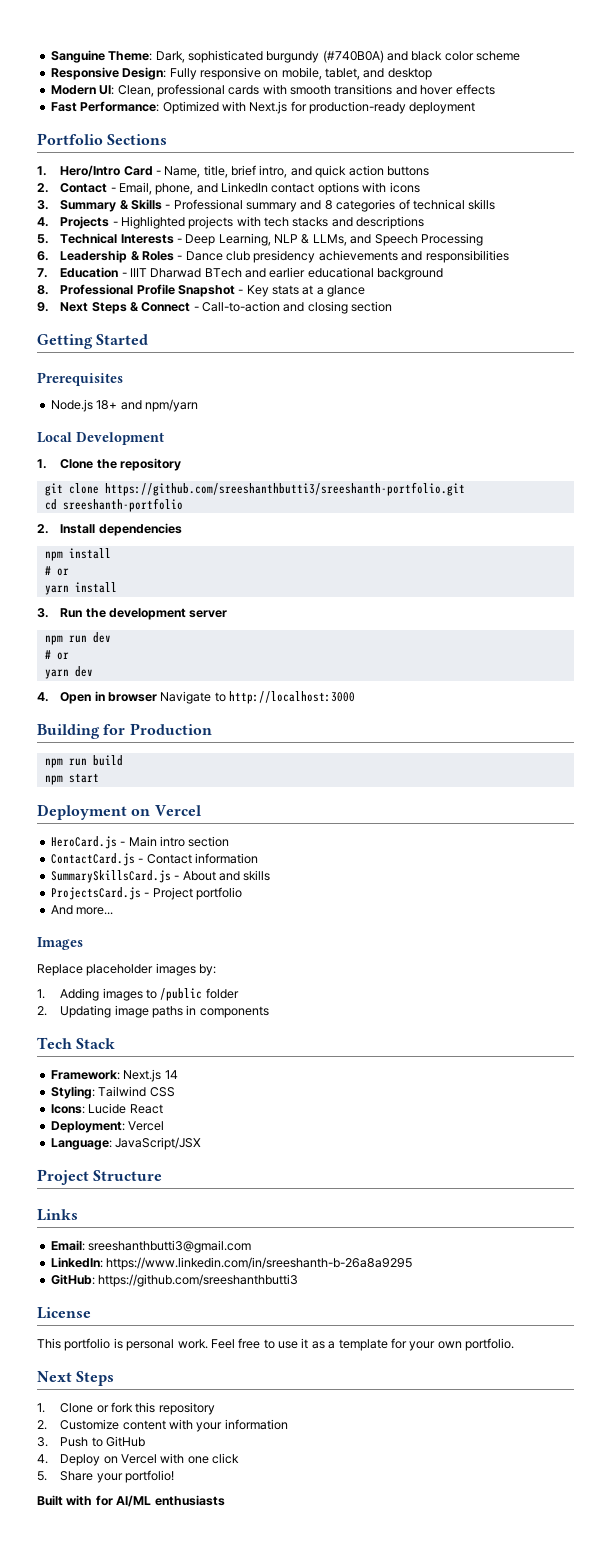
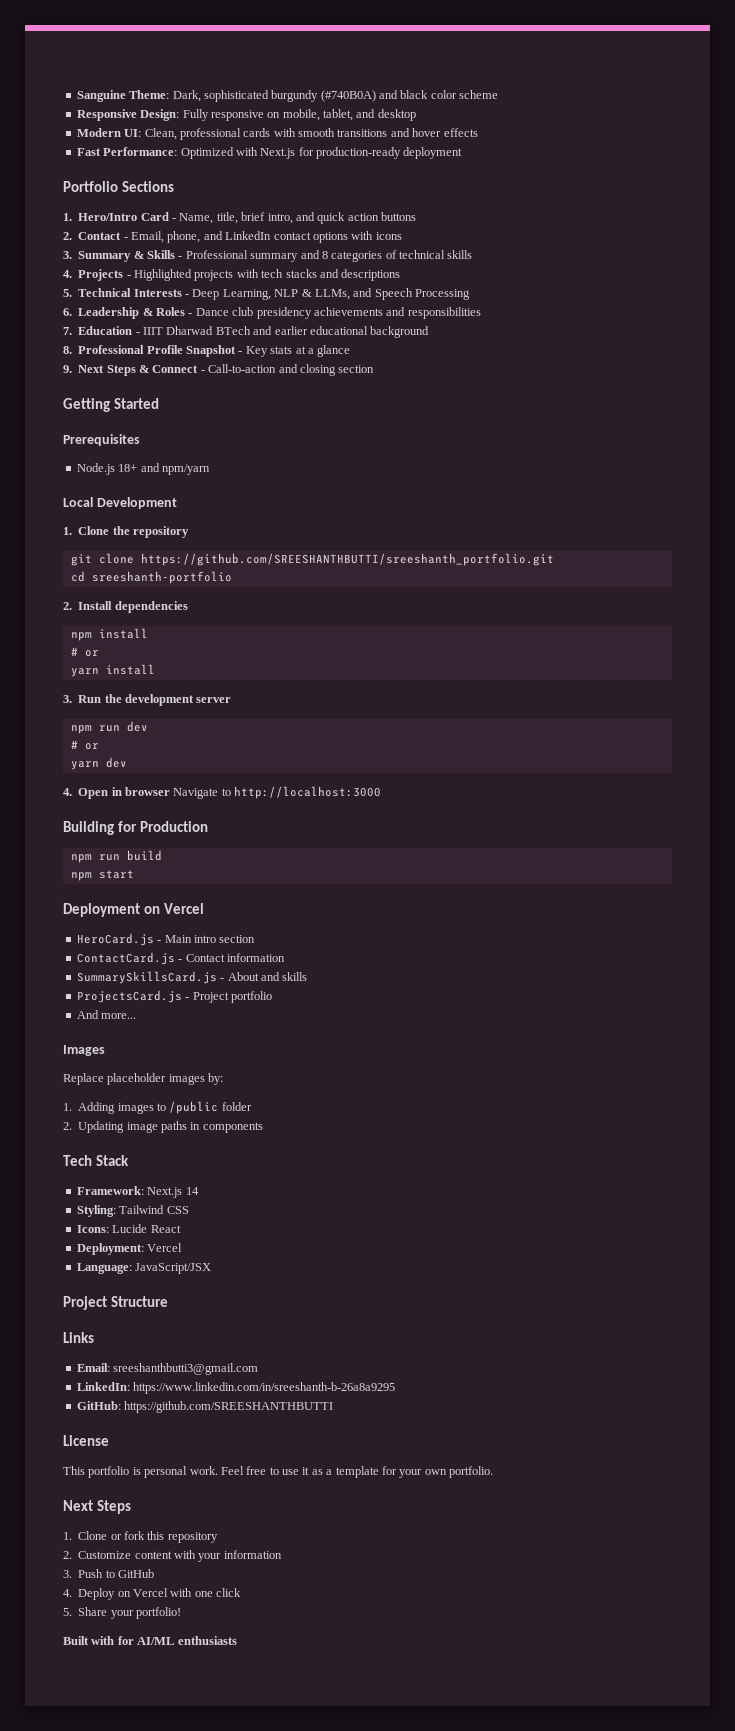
- git clone https://github.com/sreeshanthbutti3/sreeshanth-portfolio.git
+ git clone https://github.com/SREESHANTHBUTTI/sreeshanth_portfolio.git
- GitHub: https://github.com/sreeshanthbutti3
+ GitHub: https://github.com/SREESHANTHBUTTI

